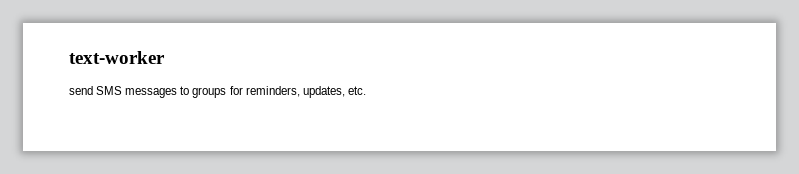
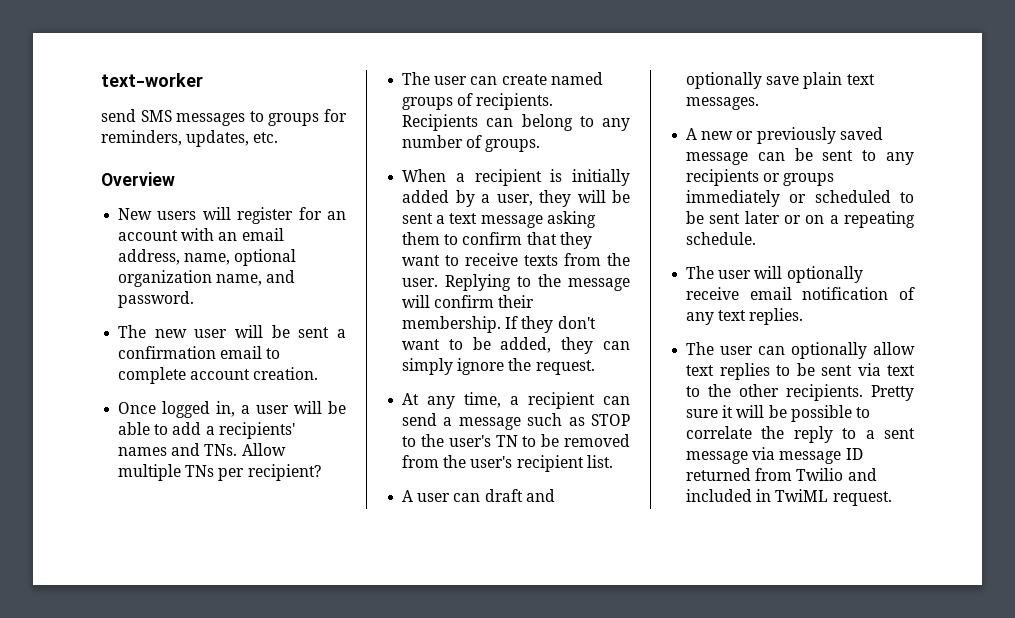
+ Overview
+ New users will register for an account with an email address, name, optional organization name, and password.
+ The new user will be sent a confirmation email to complete account creation.
+ Once logged in, a user will be able to add a recipients' names and TNs. Allow multiple TNs per recipient?
+ The user can create named groups of recipients. Recipients can belong to any number of groups.
+ When a recipient is initially added by a user, they will be sent a text message asking them to confirm that they want to receive texts from the user. Replying to the message will confirm their membership. If they don't want to be added, they can simply ignore the request.
+ At any time, a recipient can send a message such as STOP to the user's TN to be removed from the user's recipient list.
+ A user can draft and optionally save plain text messages.
+ A new or previously saved message can be sent to any recipients or groups immediately or scheduled to be sent later or on a repeating schedule.
+ The user will optionally receive email notification of any text replies.
+ The user can optionally allow text replies to be sent via text to the other recipients. Pretty sure it will be possible to correlate the reply to a sent message via message ID returned from Twilio and included in TwiML request.

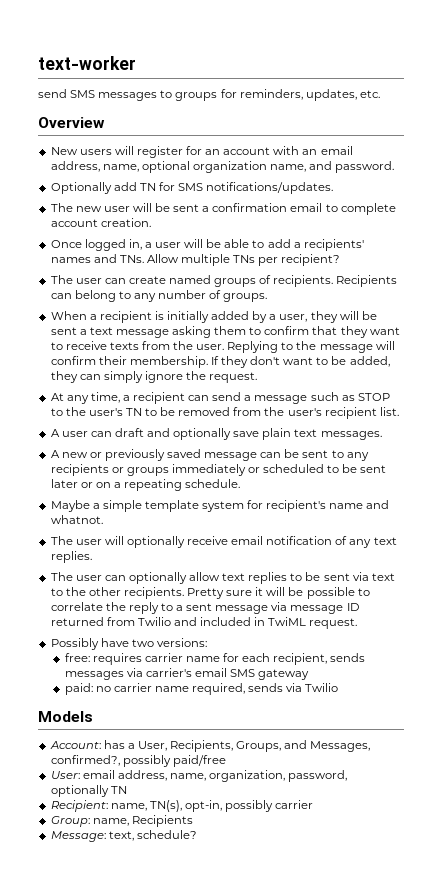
+ Optionally add TN for SMS notifications/updates.
+ Maybe a simple template system for recipient's name and whatnot.
+ Possibly have two versions:
+ free: requires carrier name for each recipient, sends messages via carrier's email SMS gateway
+ paid: no carrier name required, sends via Twilio
+ Models
+ Account: has a User, Recipients, Groups, and Messages, confirmed?, possibly paid/free
+ User: email address, name, organization, password, optionally TN
+ Recipient: name, TN(s), opt-in, possibly carrier
+ Group: name, Recipients
+ Message: text, schedule?

